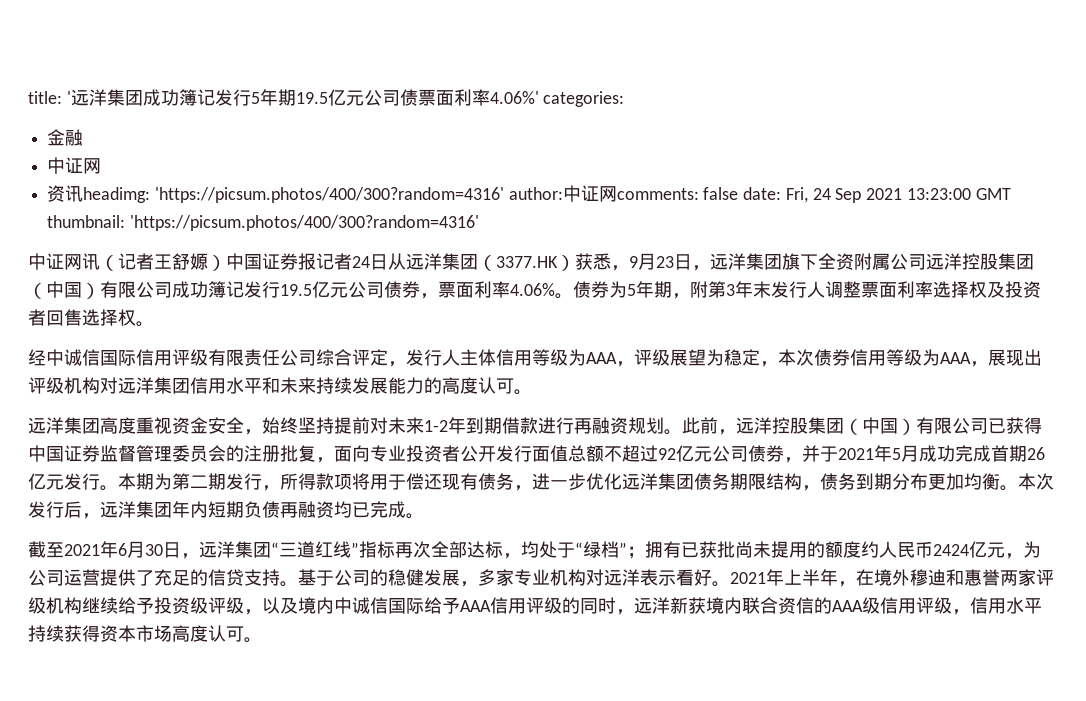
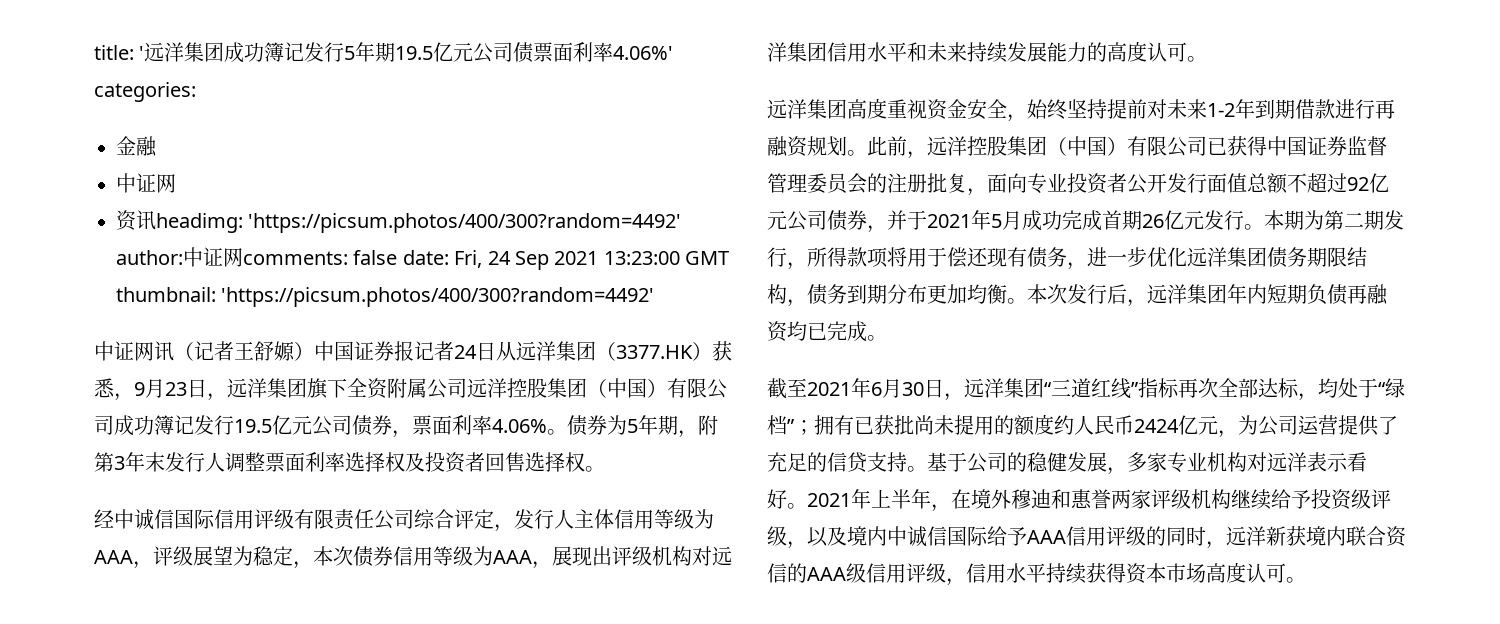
- 资讯headimg: 'https://picsum.photos/400/300?random=4316' author:中证网comments: false date: Fri, 24 Sep 2021 13:23:00 GMT thumbnail: 'https://picsum.photos/400/300?random=4316'
+ 资讯headimg: 'https://picsum.photos/400/300?random=4492' author:中证网comments: false date: Fri, 24 Sep 2021 13:23:00 GMT thumbnail: 'https://picsum.photos/400/300?random=4492'

